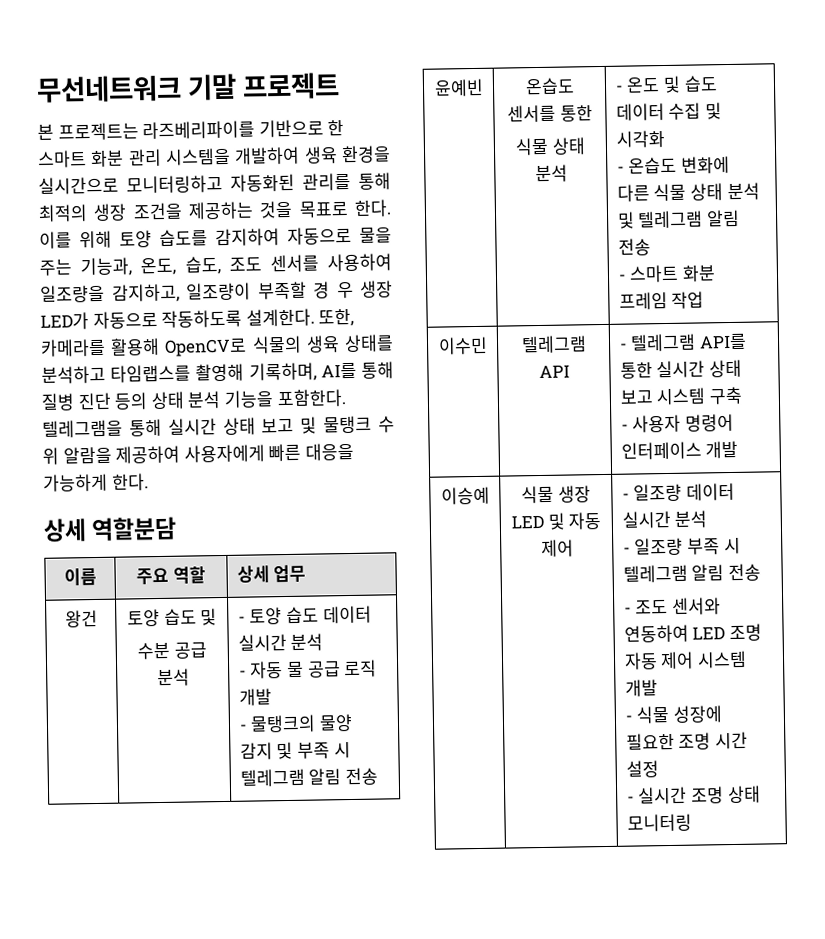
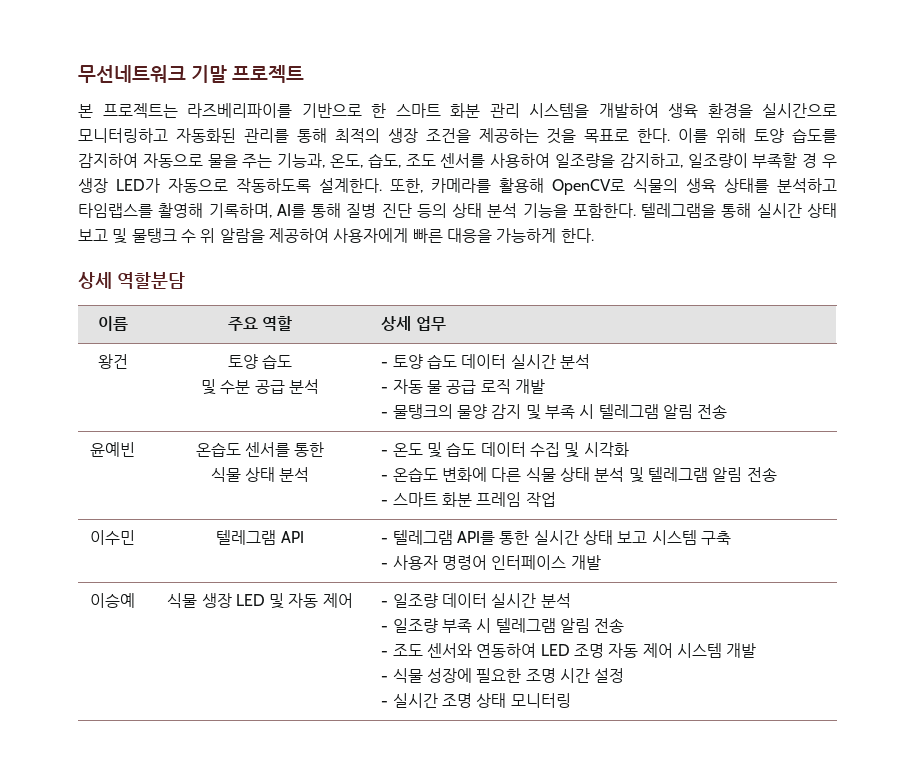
- 왕건 | 토양 습도 및
- 수분 공급 분석 | - 토양 습도 데이터 실시간 분석
+ 왕건 | 토양 습도
+ 및 수분 공급 분석 | - 토양 습도 데이터 실시간 분석

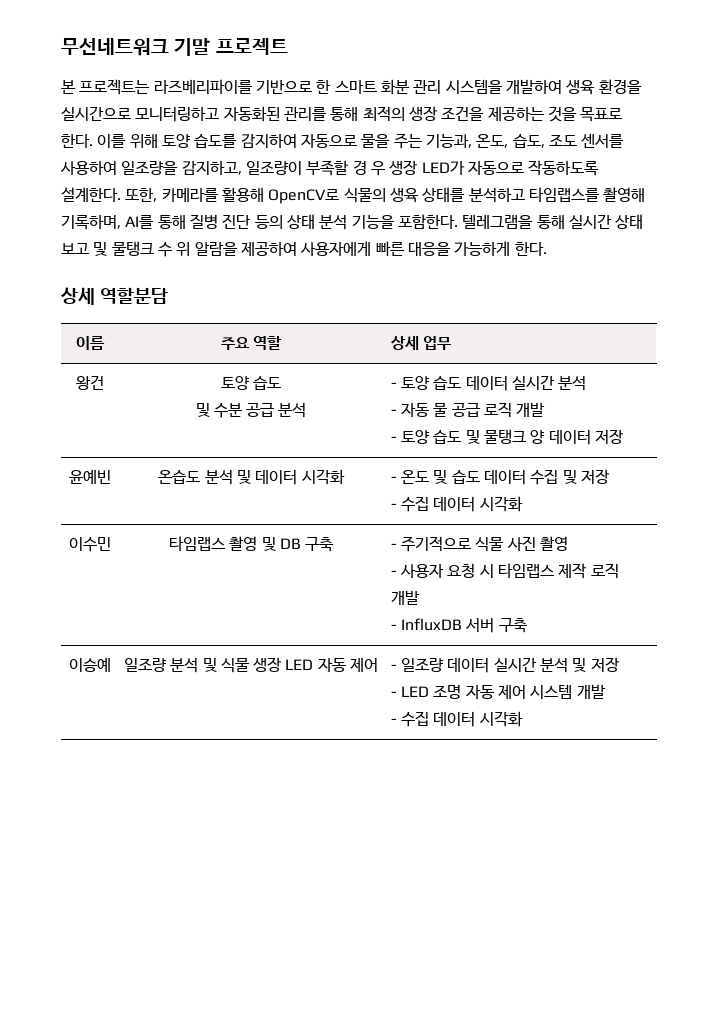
  왕건 | 토양 습도
  및 수분 공급 분석 | - 토양 습도 데이터 실시간 분석
  - 자동 물 공급 로직 개발
- - 물탱크의 물양 감지 및 부족 시 텔레그램 알림 전송
- 윤예빈 | 온습도 센서를 통한
- 식물 상태 분석 | - 온도 및 습도 데이터 수집 및 시각화
- - 온습도 변화에 다른 식물 상태 분석 및 텔레그램 알림 전송
- - 스마트 화분 프레임 작업
- 이수민 | 텔레그램 API | - 텔레그램 API를 통한 실시간 상태 보고 시스템 구축
- - 사용자 명령어 인터페이스 개발
- 이승예 | 식물 생장 LED 및 자동 제어 | - 일조량 데이터 실시간 분석
- - 일조량 부족 시 텔레그램 알림 전송
- - 조도 센서와 연동하여 LED 조명 자동 제어 시스템 개발
- - 식물 성장에 필요한 조명 시간 설정
- - 실시간 조명 상태 모니터링
+ - 토양 습도 및 물탱크 양 데이터 저장
+ 윤예빈 | 온습도 분석 및 데이터 시각화 | - 온도 및 습도 데이터 수집 및 저장
+ - 수집 데이터 시각화
+ 이수민 | 타임랩스 촬영 및 DB 구축 | - 주기적으로 식물 사진 촬영
+ - 사용자 요청 시 타임랩스 제작 로직 개발
+ - InfluxDB 서버 구축
+ 이승예 | 일조량 분석 및 식물 생장 LED 자동 제어 | - 일조량 데이터 실시간 분석 및 저장
+ - LED 조명 자동 제어 시스템 개발
+ - 수집 데이터 시각화

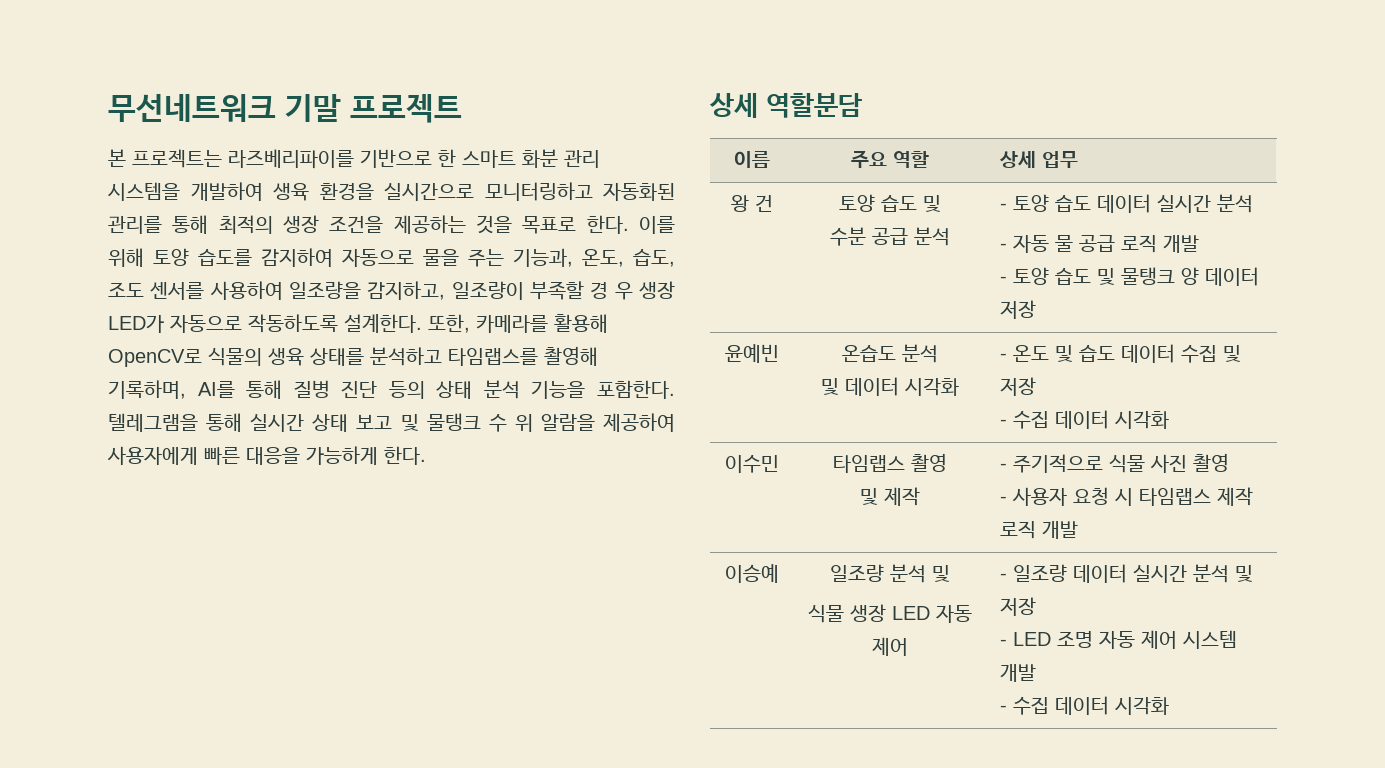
- 왕건 | 토양 습도
- 및 수분 공급 분석 | - 토양 습도 데이터 실시간 분석
+ 왕 건 | 토양 습도 및
+ 수분 공급 분석 | - 토양 습도 데이터 실시간 분석
- 윤예빈 | 온습도 분석 및 데이터 시각화 | - 온도 및 습도 데이터 수집 및 저장
+ 윤예빈 | 온습도 분석
+ 및 데이터 시각화 | - 온도 및 습도 데이터 수집 및 저장
- 이수민 | 타임랩스 촬영 및 DB 구축 | - 주기적으로 식물 사진 촬영
+ 이수민 | 타임랩스 촬영
+ 및 제작 | - 주기적으로 식물 사진 촬영
  - 사용자 요청 시 타임랩스 제작 로직 개발
- - InfluxDB 서버 구축
- 이승예 | 일조량 분석 및 식물 생장 LED 자동 제어 | - 일조량 데이터 실시간 분석 및 저장
+ 이승예 | 일조량 분석 및
+ 식물 생장 LED 자동 제어 | - 일조량 데이터 실시간 분석 및 저장

